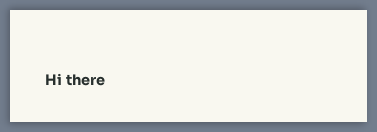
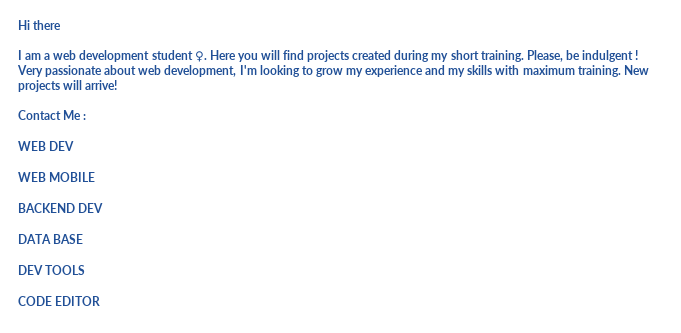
+ I am a web development student ♀. Here you will find projects created during my short training. Please, be indulgent ! Very passionate about web development, I'm looking to grow my experience and my skills with maximum training. New projects will arrive!
+ Contact Me :
+ WEB DEV
+ WEB MOBILE
+ BACKEND DEV
+ DATA BASE
+ DEV TOOLS
+ CODE EDITOR

